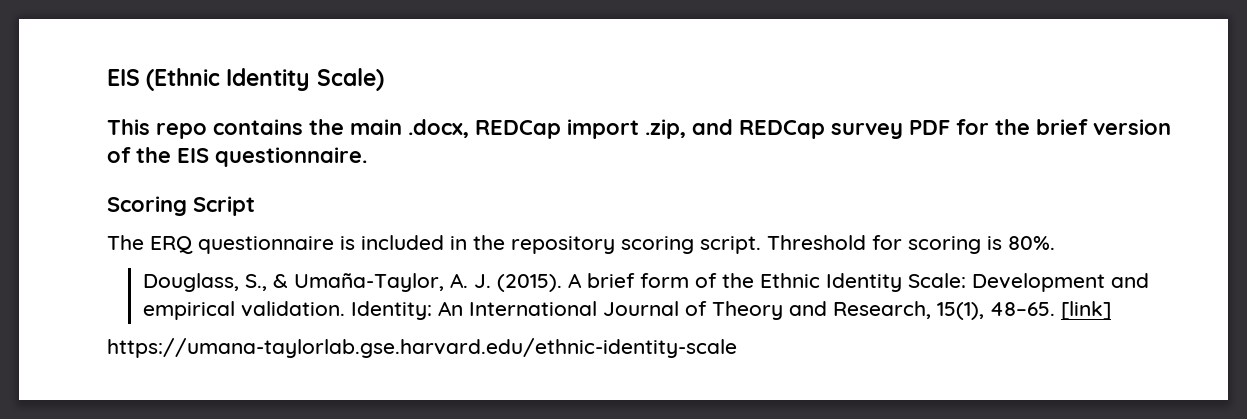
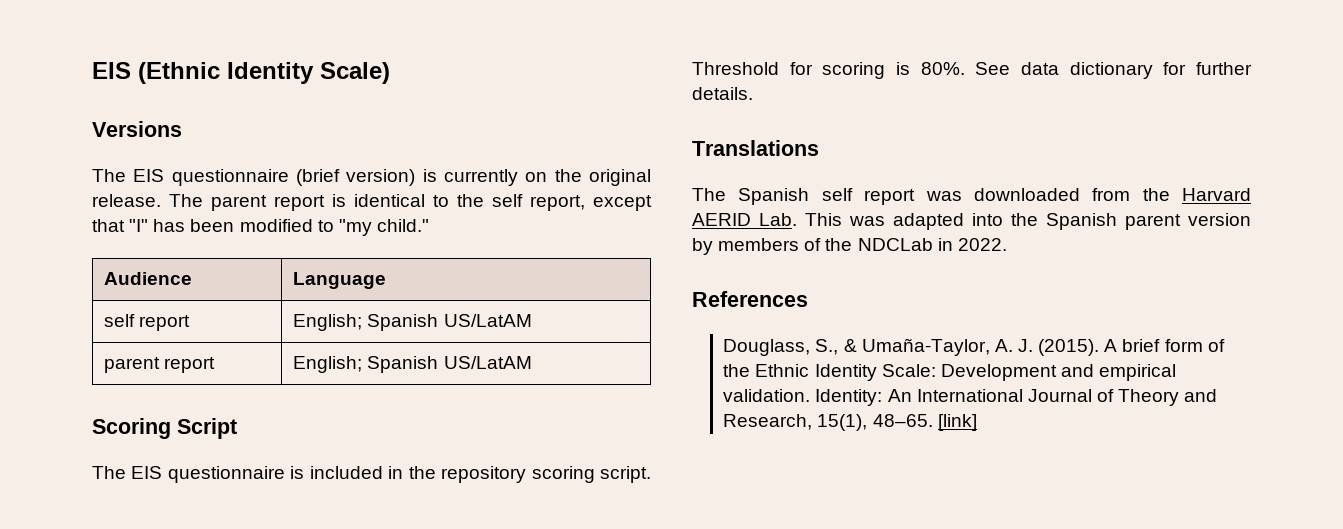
- This repo contains the main .docx, REDCap import .zip, and REDCap survey PDF for the brief version of the EIS questionnaire.
+ Versions
+ The EIS questionnaire (brief version) is currently on the original release. The parent report is identical to the self report, except that "I" has been modified to "my child."
+ Audience | Language
+ self report | English; Spanish US/LatAM
+ parent report | English; Spanish US/LatAM
- The ERQ questionnaire is included in the repository scoring script.
+ The EIS questionnaire is included in the repository scoring script.
+ See data dictionary for further details.
+ Translations
+ The Spanish self report was downloaded from the Harvard AERID Lab. This was adapted into the Spanish parent version by members of the NDCLab in 2022.
+ References
- https://umana-taylorlab.gse.harvard.edu/ethnic-identity-scale

